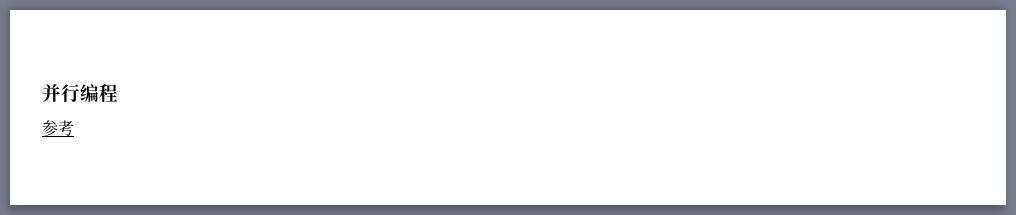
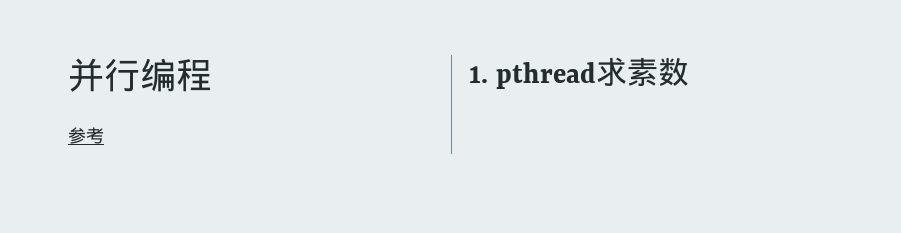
+ 1. pthread求素数

